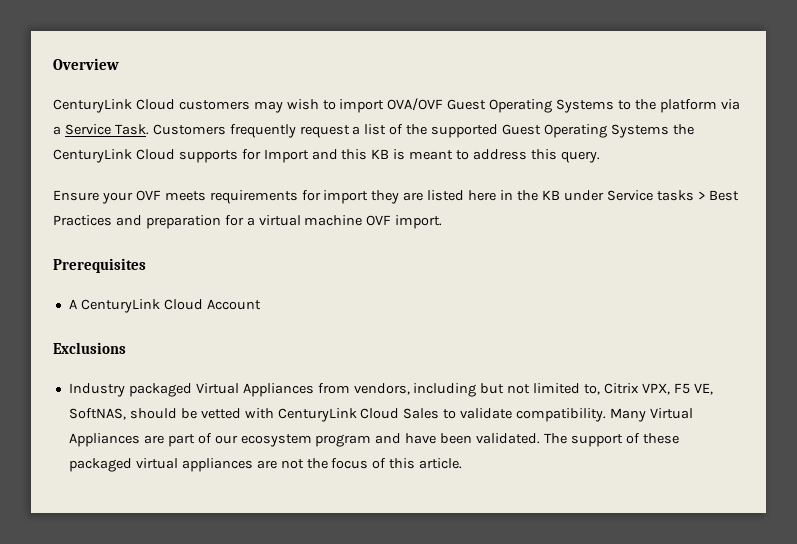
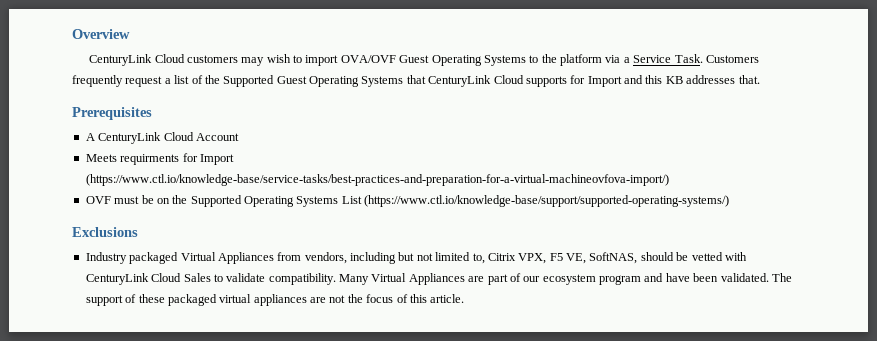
- Customers frequently request a list of the supported Guest Operating Systems the CenturyLink Cloud supports for Import and this KB is meant to address this query.
- Ensure your OVF meets requirements for import they are listed here in the KB under Service tasks > Best Practices and preparation for a virtual machine OVF import.
+ Customers frequently request a list of the Supported Guest Operating Systems that CenturyLink Cloud supports for Import and this KB addresses that.
+ Meets requirments for Import (https://www.ctl.io/knowledge-base/service-tasks/best-practices-and-preparation-for-a-virtual-machineovfova-import/)
+ OVF must be on the Supported Operating Systems List (https://www.ctl.io/knowledge-base/support/supported-operating-systems/)

